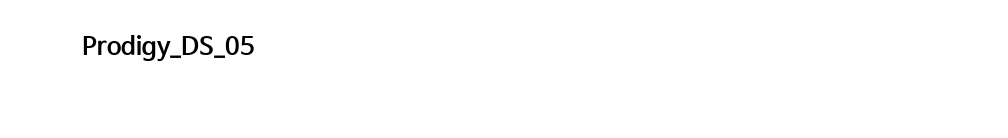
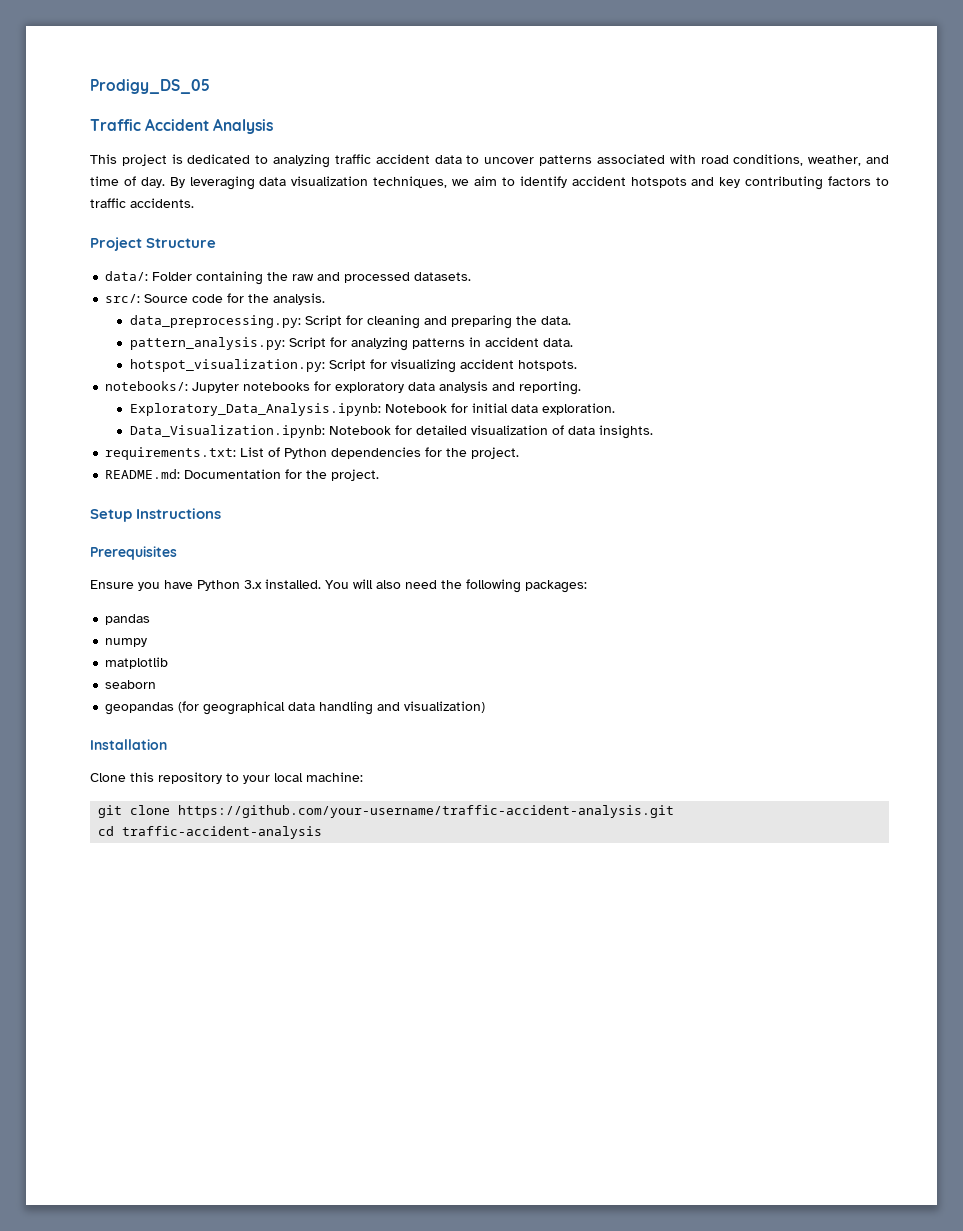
+ Traffic Accident Analysis
+ This project is dedicated to analyzing traffic accident data to uncover patterns associated with road conditions, weather, and time of day. By leveraging data visualization techniques, we aim to identify accident hotspots and key contributing factors to traffic accidents.
+ Project Structure
+ data/: Folder containing the raw and processed datasets.
+ src/: Source code for the analysis.
+ data_preprocessing.py: Script for cleaning and preparing the data.
+ pattern_analysis.py: Script for analyzing patterns in accident data.
+ hotspot_visualization.py: Script for visualizing accident hotspots.
+ notebooks/: Jupyter notebooks for exploratory data analysis and reporting.
+ Exploratory_Data_Analysis.ipynb: Notebook for initial data exploration.
+ Data_Visualization.ipynb: Notebook for detailed visualization of data insights.
+ requirements.txt: List of Python dependencies for the project.
+ README.md: Documentation for the project.
+ Setup Instructions
+ Prerequisites
+ Ensure you have Python 3.x installed. You will also need the following packages:
+ pandas
+ numpy
+ matplotlib
+ seaborn
+ geopandas (for geographical data handling and visualization)
+ Installation
+ Clone this repository to your local machine:
+ git clone https://github.com/your-username/traffic-accident-analysis.git
+ cd traffic-accident-analysis

